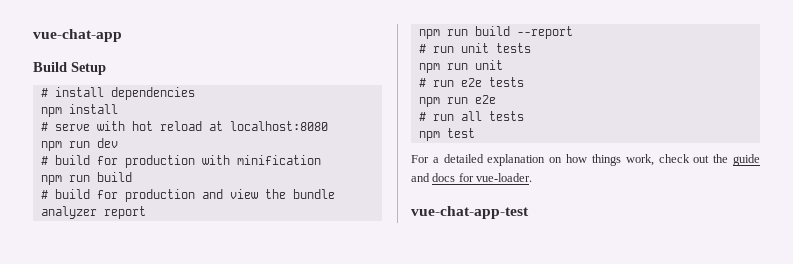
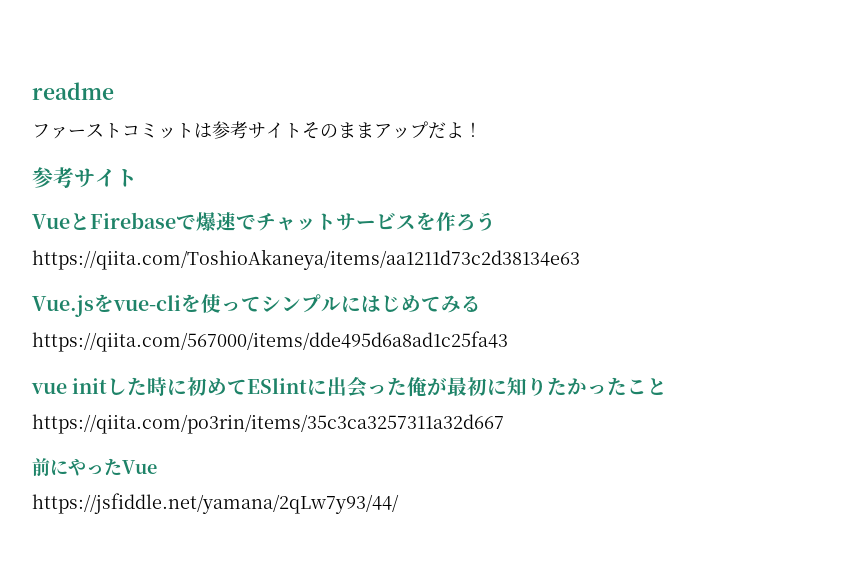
- vue-chat-app
- Build Setup
- # install dependencies
- npm install
- # serve with hot reload at localhost:8080
- npm run dev
- # build for production with minification
- npm run build
- # build for production and view the bundle analyzer report
- npm run build --report
- # run unit tests
- npm run unit
- # run e2e tests
- npm run e2e
- # run all tests
- npm test
- For a detailed explanation on how things work, check out the guide and docs for vue-loader.
- vue-chat-app-test
+ readme
+ ファーストコミットは参考サイトそのままアップだよ！
+ 参考サイト
+ VueとFirebaseで爆速でチャットサービスを作ろう
+ https://qiita.com/ToshioAkaneya/items/aa1211d73c2d38134e63
+ Vue.jsをvue-cliを使ってシンプルにはじめてみる
+ https://qiita.com/567000/items/dde495d6a8ad1c25fa43
+ vue initした時に初めてESlintに出会った俺が最初に知りたかったこと
+ https://qiita.com/po3rin/items/35c3ca3257311a32d667
+ 前にやったVue
+ https://jsfiddle.net/yamana/2qLw7y93/44/

